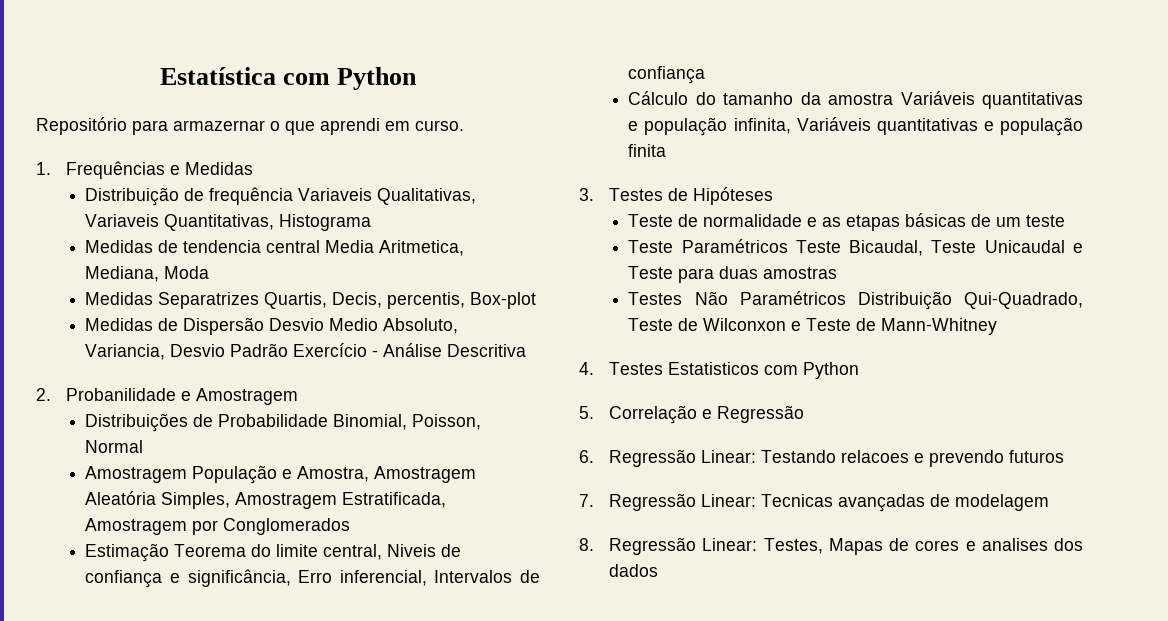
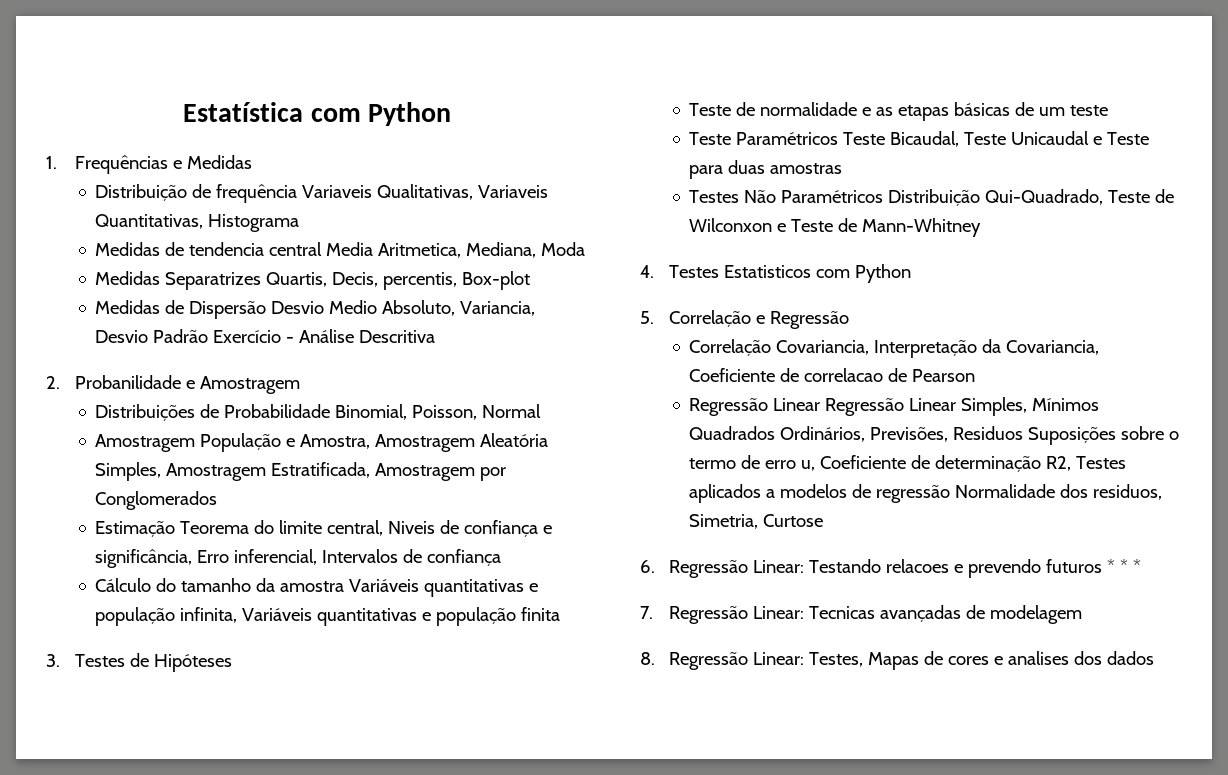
- Repositório para armazernar o que aprendi em curso.
+ Correlação Covariancia, Interpretação da Covariancia, Coeficiente de correlacao de Pearson
+ Regressão Linear Regressão Linear Simples, Mínimos Quadrados Ordinários, Previsões, Residuos Suposições sobre o termo de erro u, Coeficiente de determinação R2, Testes aplicados a modelos de regressão Normalidade dos residuos, Simetria, Curtose
- 6. Regressão Linear: Testando relacoes e prevendo futuros
+ 6. Regressão Linear: Testando relacoes e prevendo futuros * * *

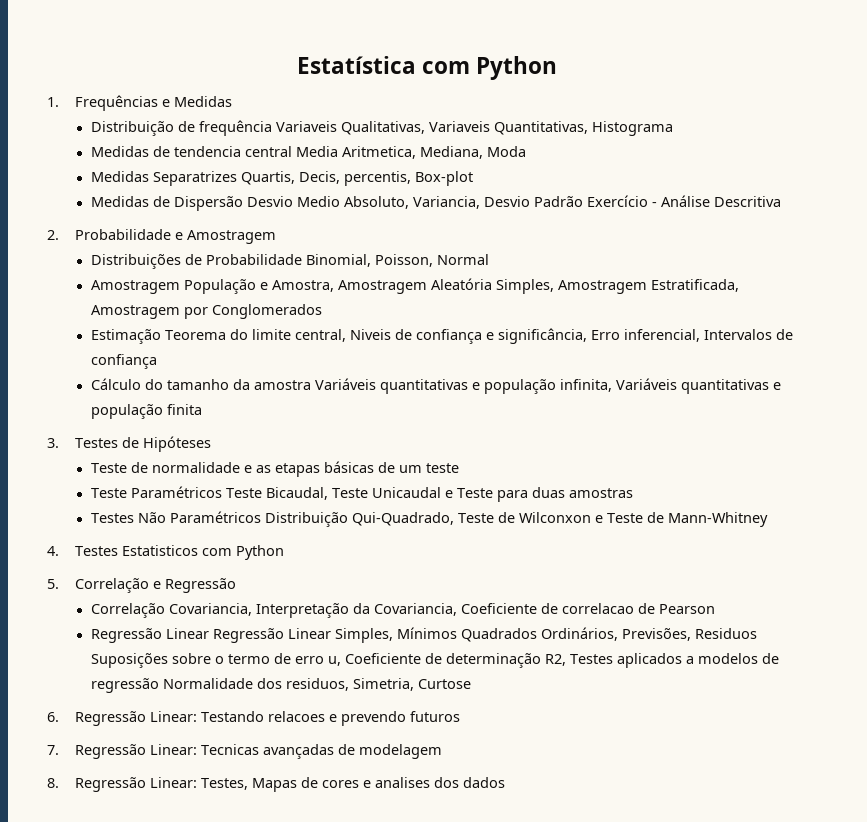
- 2. Probanilidade e Amostragem
+ 2. Probabilidade e Amostragem
- 6. Regressão Linear: Testando relacoes e prevendo futuros * * *
+ 6. Regressão Linear: Testando relacoes e prevendo futuros

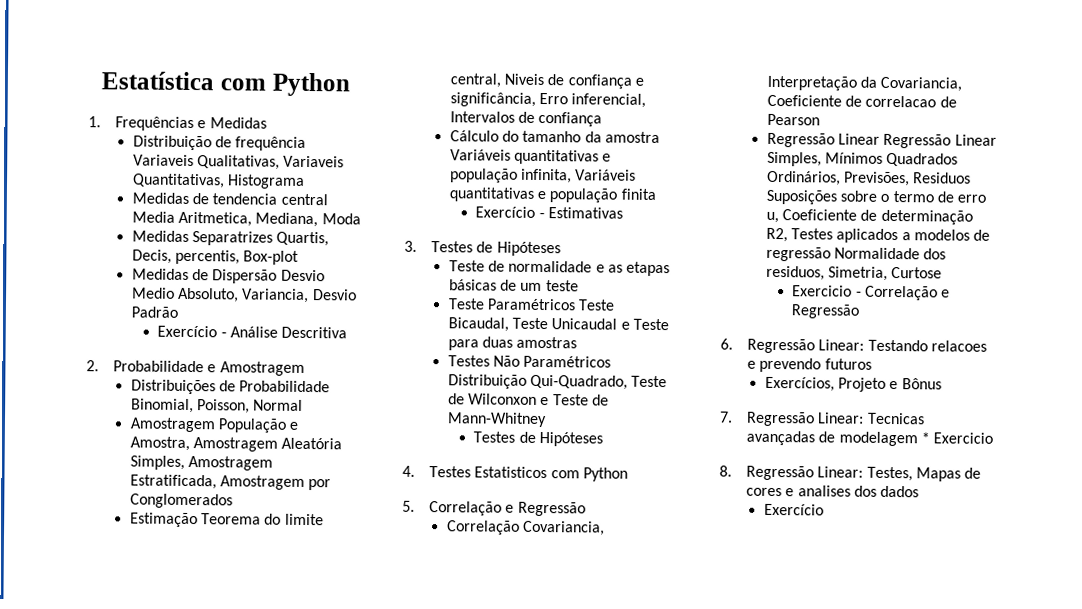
- Medidas de Dispersão Desvio Medio Absoluto, Variancia, Desvio Padrão Exercício - Análise Descritiva
+ Medidas de Dispersão Desvio Medio Absoluto, Variancia, Desvio Padrão
+ Exercício - Análise Descritiva
+ Exercício - Estimativas
  Testes Não Paramétricos Distribuição Qui-Quadrado, Teste de Wilconxon e Teste de Mann-Whitney
+ Testes de Hipóteses
+ Exercicio - Correlação e Regressão
+ Exercícios, Projeto e Bônus
- 7. Regressão Linear: Tecnicas avançadas de modelagem
+ 7. Regressão Linear: Tecnicas avançadas de modelagem * Exercicio
  8. Regressão Linear: Testes, Mapas de cores e analises dos dados
+ Exercício

